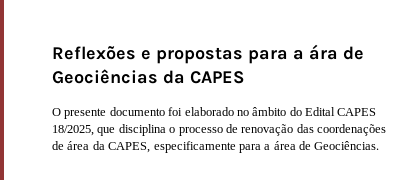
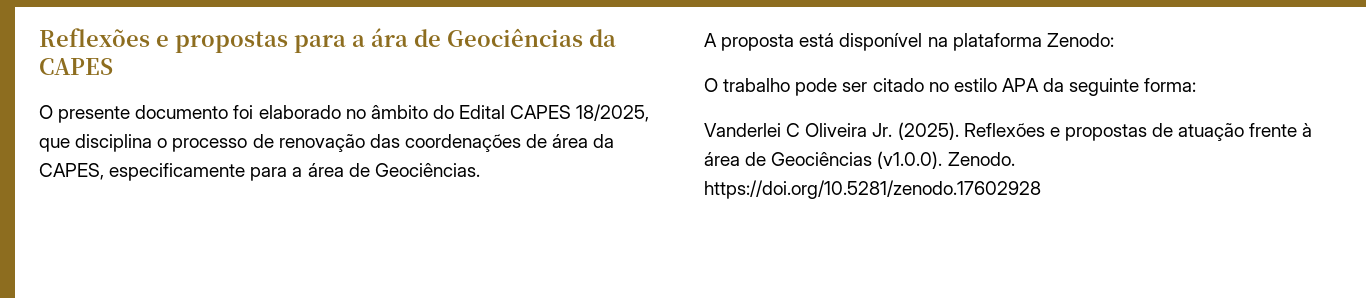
+ A proposta está disponível na plataforma Zenodo:
+ O trabalho pode ser citado no estilo APA da seguinte forma:
+ Vanderlei C Oliveira Jr. (2025). Reflexões e propostas de atuação frente à área de Geociências (v1.0.0). Zenodo. https://doi.org/10.5281/zenodo.17602928

